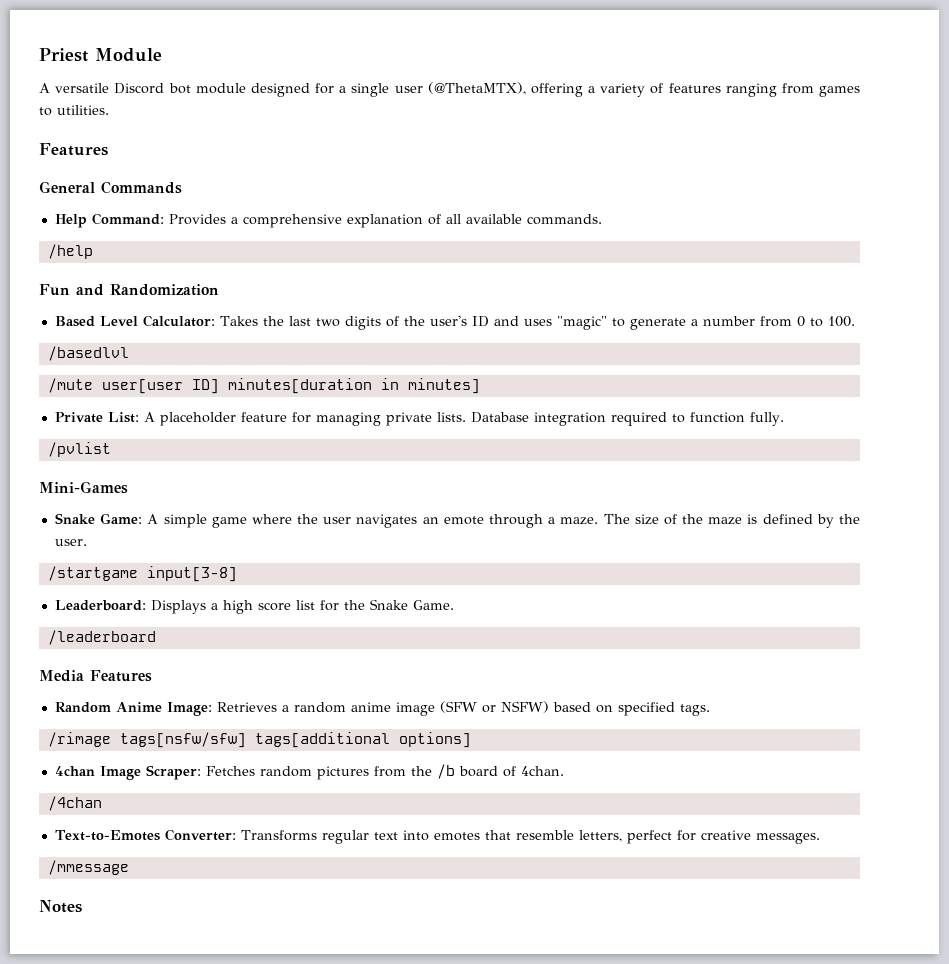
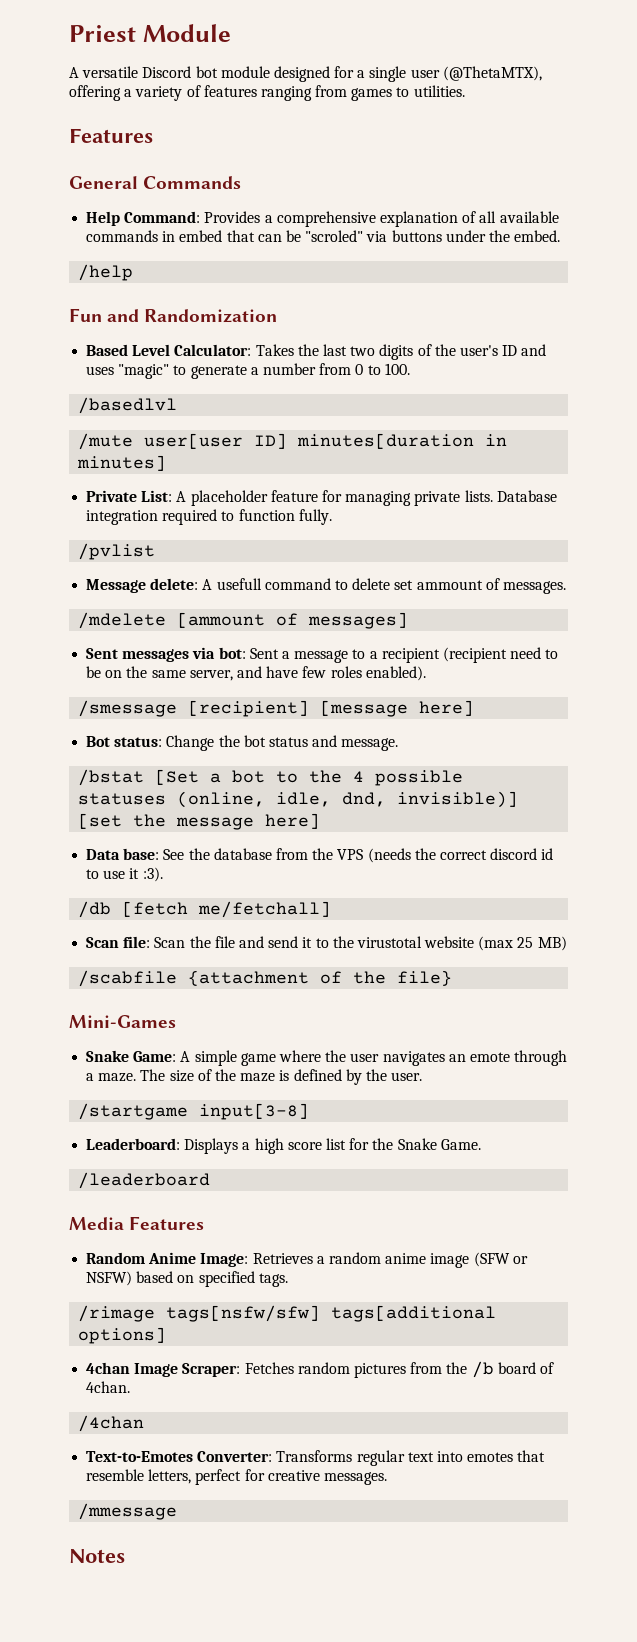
- Help Command: Provides a comprehensive explanation of all available commands.
+ Help Command: Provides a comprehensive explanation of all available commands in embed that can be "scroled" via buttons under the embed.
+ Message delete: A usefull command to delete set ammount of messages.
+ /mdelete [ammount of messages]
+ Sent messages via bot: Sent a message to a recipient (recipient need to be on the same server, and have few roles enabled).
+ /smessage [recipient] [message here]
+ Bot status: Change the bot status and message.
+ /bstat [Set a bot to the 4 possible statuses (online, idle, dnd, invisible)] [set the message here]
+ Data base: See the database from the VPS (needs the correct discord id to use it :3).
+ /db [fetch me/fetchall]
+ Scan file: Scan the file and send it to the virustotal website (max 25 MB)
+ /scabfile {attachment of the file}

